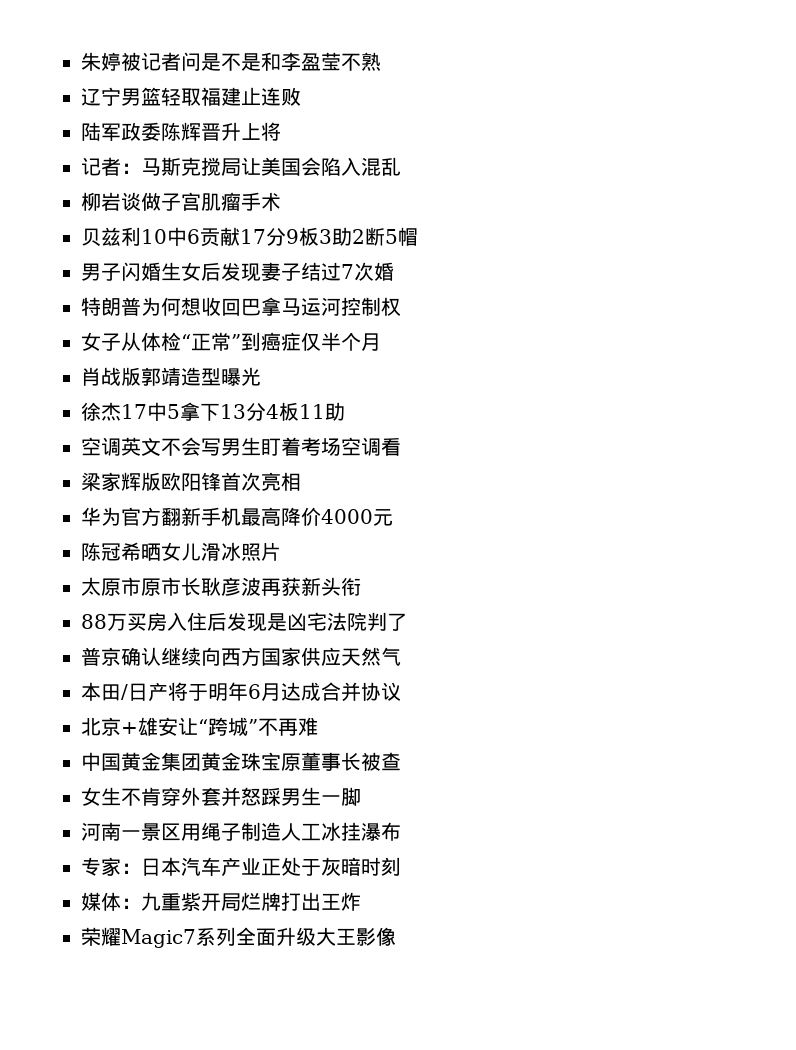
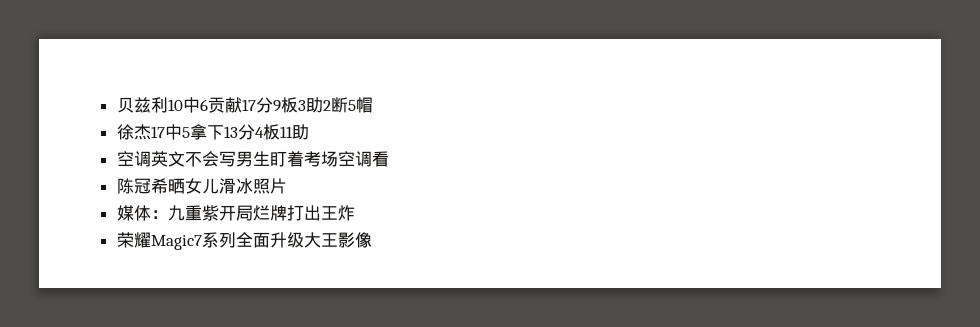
- 朱婷被记者问是不是和李盈莹不熟
- 辽宁男篮轻取福建止连败
- 陆军政委陈辉晋升上将
- 记者：马斯克搅局让美国会陷入混乱
- 柳岩谈做子宫肌瘤手术
- 男子闪婚生女后发现妻子结过7次婚
- 特朗普为何想收回巴拿马运河控制权
- 女子从体检“正常”到癌症仅半个月
- 肖战版郭靖造型曝光
- 梁家辉版欧阳锋首次亮相
- 华为官方翻新手机最高降价4000元
- 太原市原市长耿彦波再获新头衔
- 88万买房入住后发现是凶宅法院判了
- 普京确认继续向西方国家供应天然气
- 本田/日产将于明年6月达成合并协议
- 北京+雄安让“跨城”不再难
- 中国黄金集团黄金珠宝原董事长被查
- 女生不肯穿外套并怒踩男生一脚
- 河南一景区用绳子制造人工冰挂瀑布
- 专家：日本汽车产业正处于灰暗时刻

